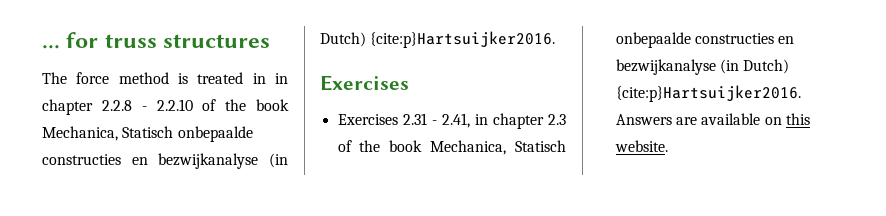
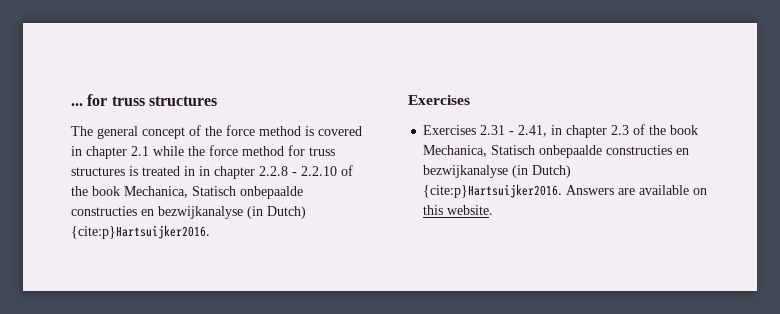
- The force method is treated in in chapter 2.2.8 - 2.2.10 of the book Mechanica, Statisch onbepaalde constructies en bezwijkanalyse (in Dutch) {cite:p}Hartsuijker2016.
+ The general concept of the force method is covered in chapter 2.1 while the force method for truss structures is treated in in chapter 2.2.8 - 2.2.10 of the book Mechanica, Statisch onbepaalde constructies en bezwijkanalyse (in Dutch) {cite:p}Hartsuijker2016.

